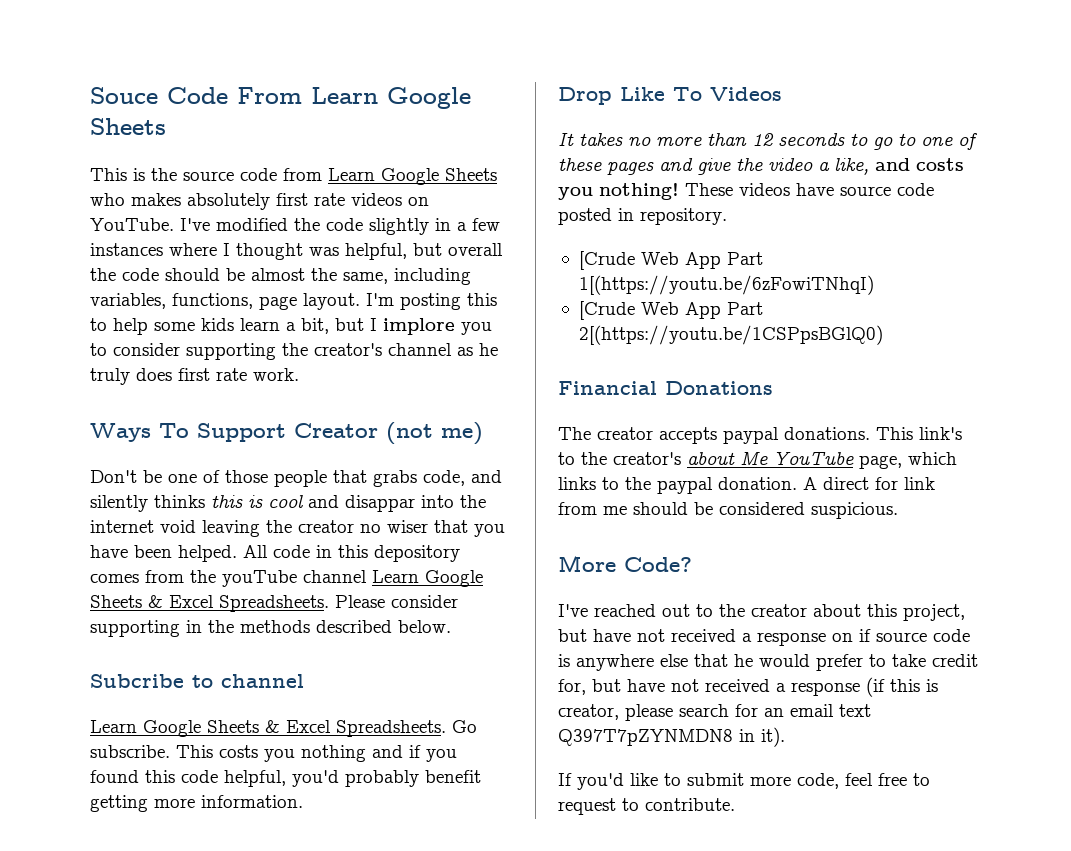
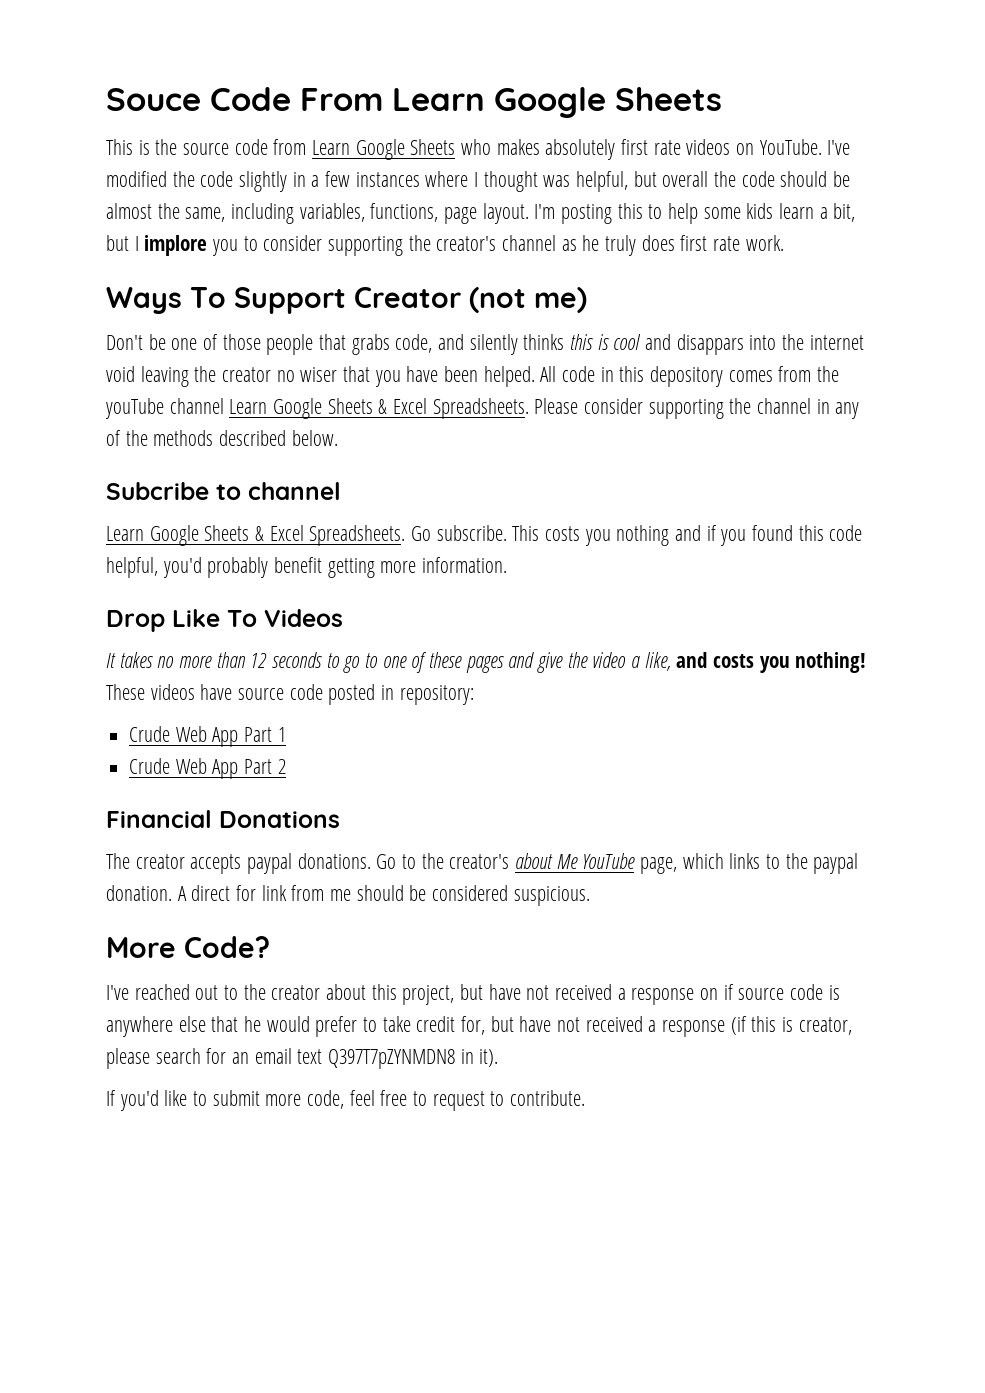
- Don't be one of those people that grabs code, and silently thinks this is cool and disappar into the internet void leaving the creator no wiser that you have been helped.
+ Don't be one of those people that grabs code, and silently thinks this is cool and disappars into the internet void leaving the creator no wiser that you have been helped.
- Please consider supporting in the methods described below.
+ Please consider supporting the channel in any of the methods described below.
- These videos have source code posted in repository.
- [Crude Web App Part 1[(https://youtu.be/6zFowiTNhqI)
- [Crude Web App Part 2[(https://youtu.be/1CSPpsBGlQ0)
+ These videos have source code posted in repository:
+ Crude Web App Part 1
+ Crude Web App Part 2
- This link's to the creator's about Me YouTube page, which links to the paypal donation.
+ Go to the creator's about Me YouTube page, which links to the paypal donation.

